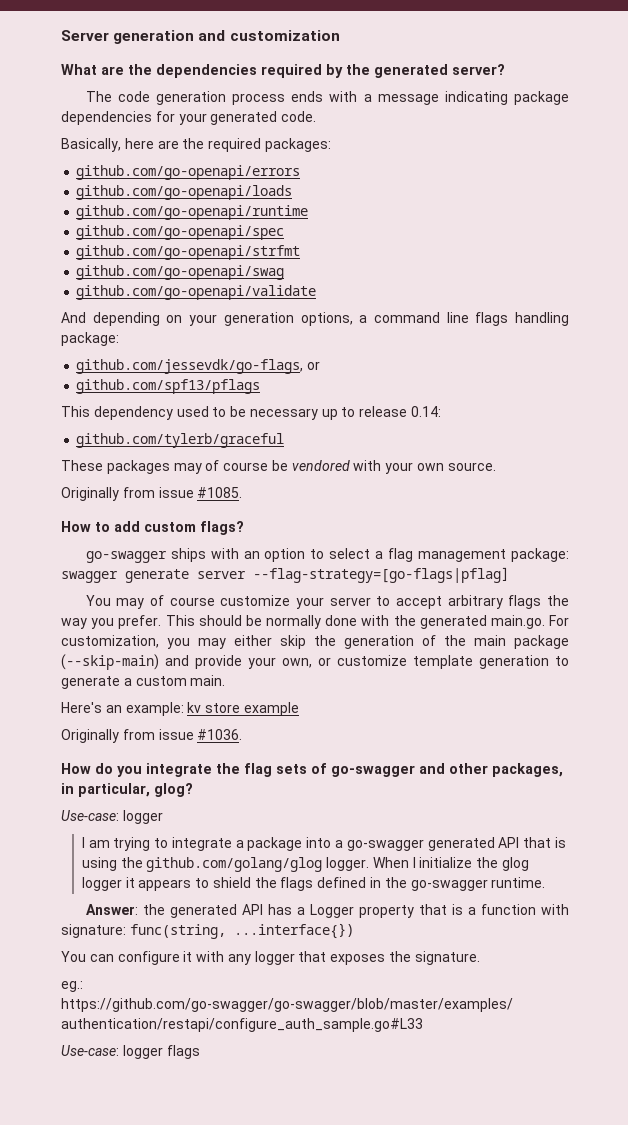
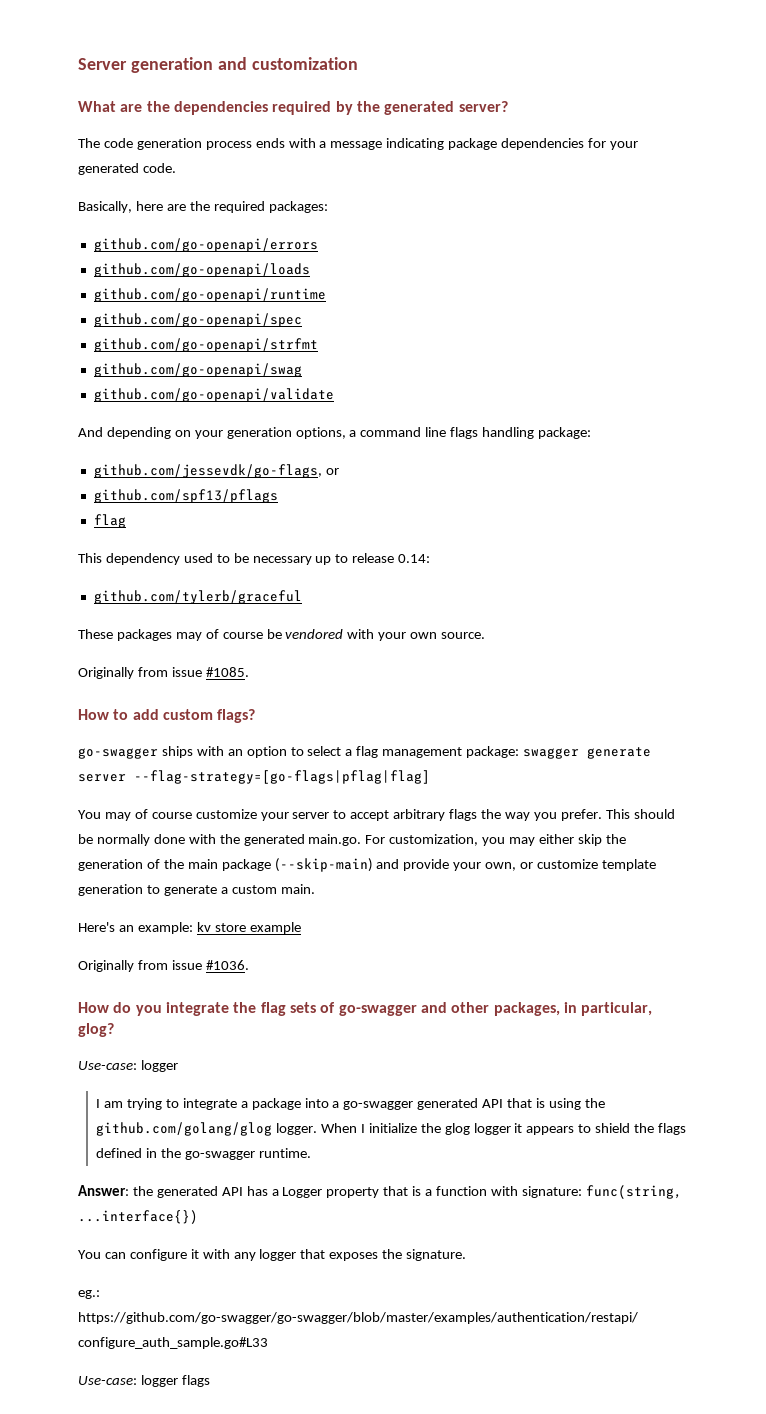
  github.com/spf13/pflags
+ flag
- go-swagger ships with an option to select a flag management package: swagger generate server --flag-strategy=[go-flags|pflag]
+ go-swagger ships with an option to select a flag management package: swagger generate server --flag-strategy=[go-flags|pflag|flag]

